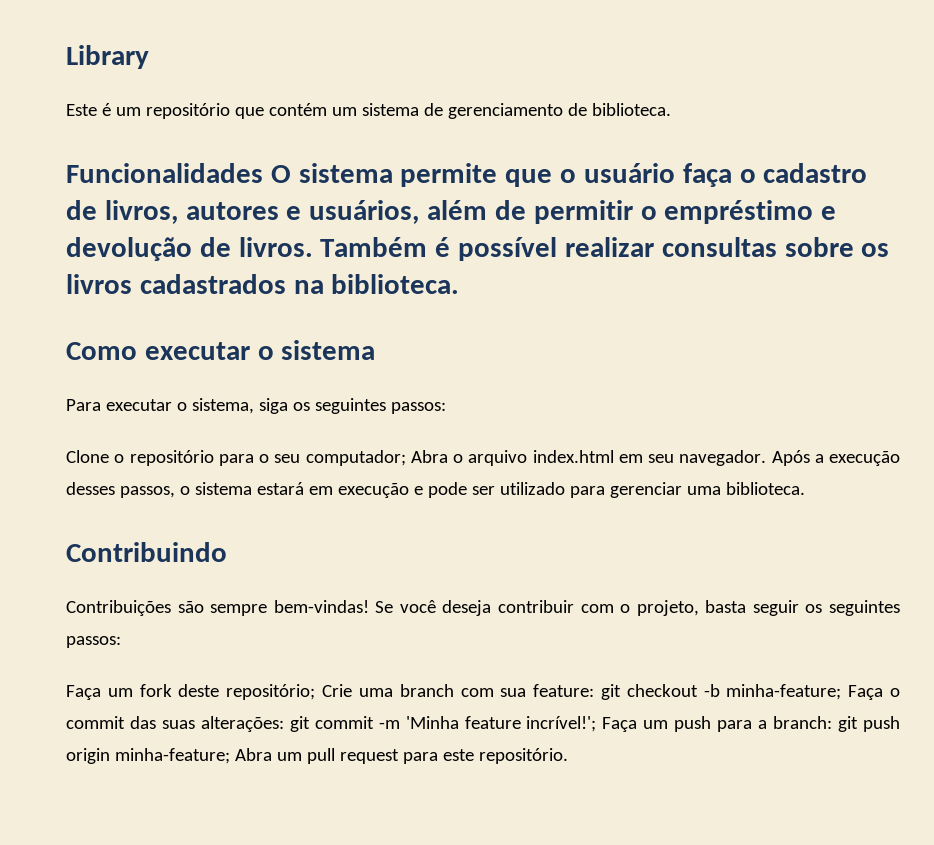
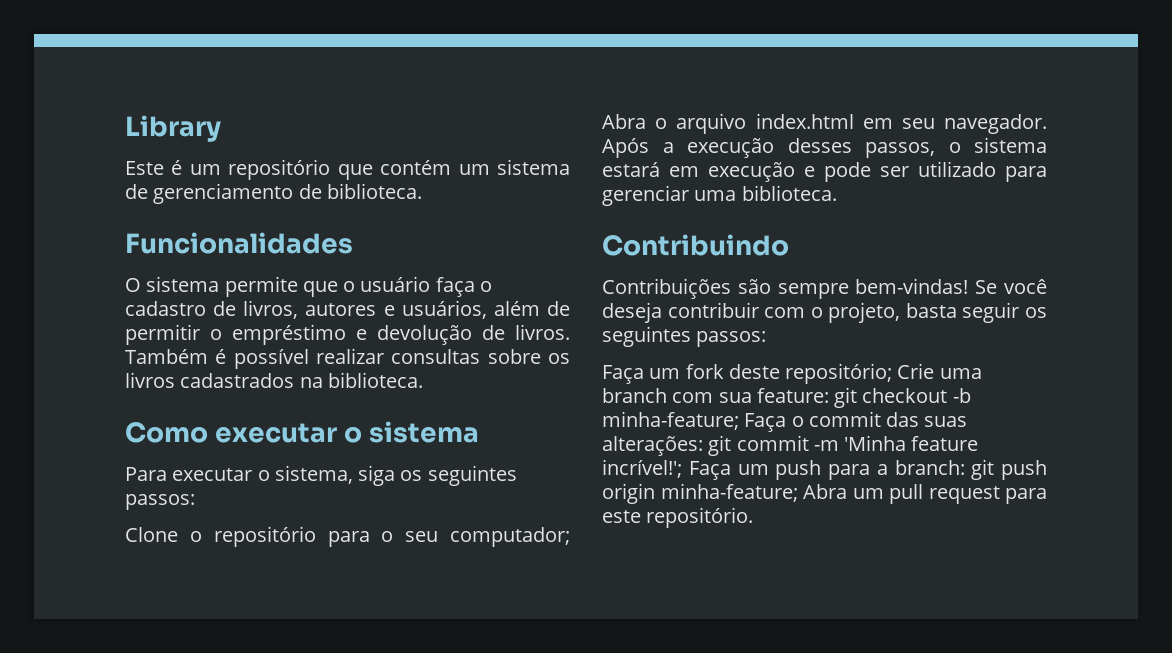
- Funcionalidades O sistema permite que o usuário faça o cadastro de livros, autores e usuários, além de permitir o empréstimo e devolução de livros.
+ Funcionalidades
+ O sistema permite que o usuário faça o cadastro de livros, autores e usuários, além de permitir o empréstimo e devolução de livros.

